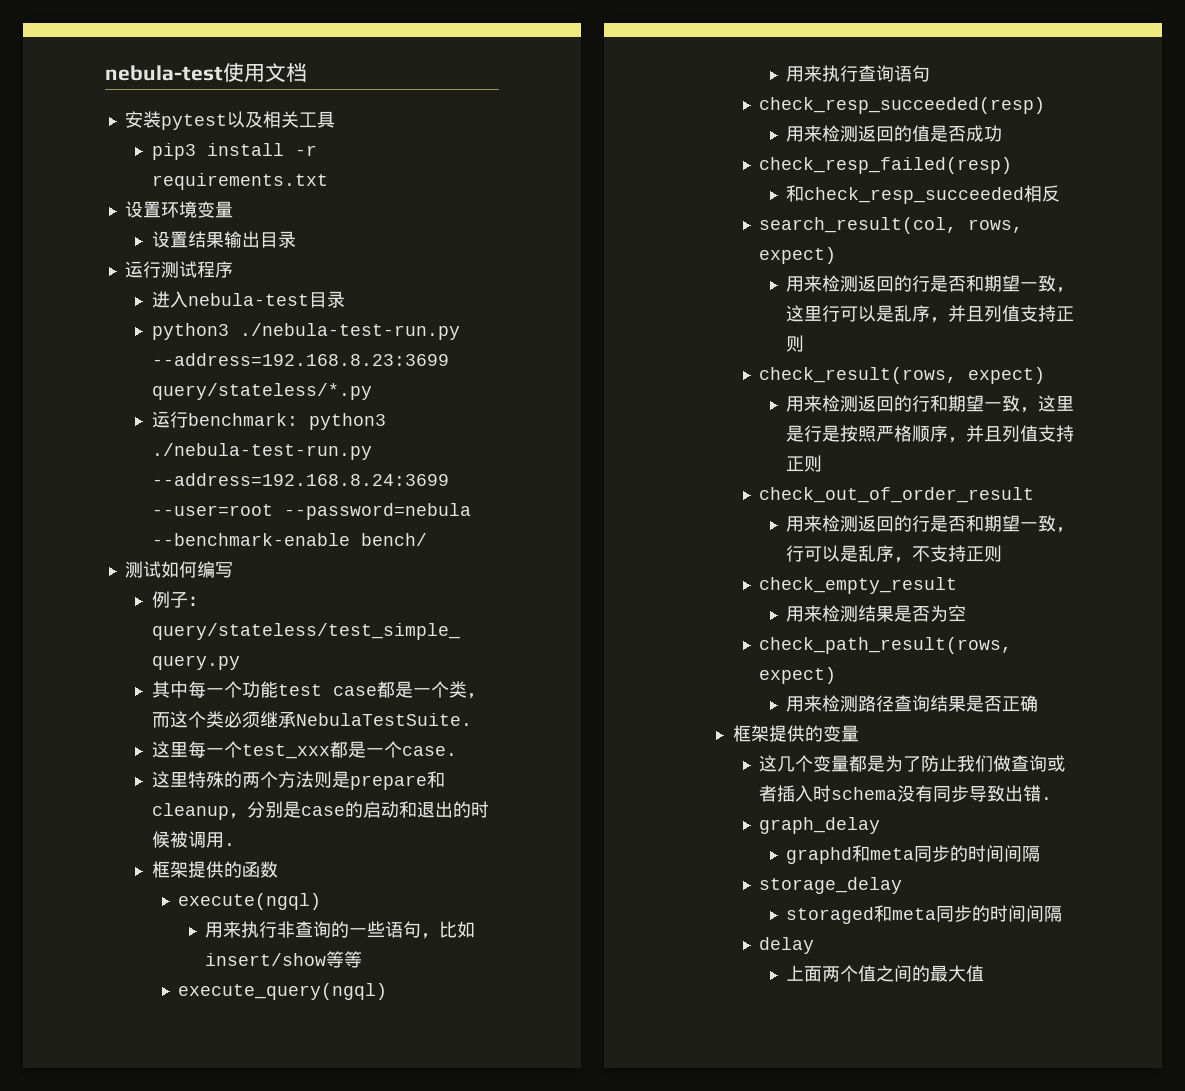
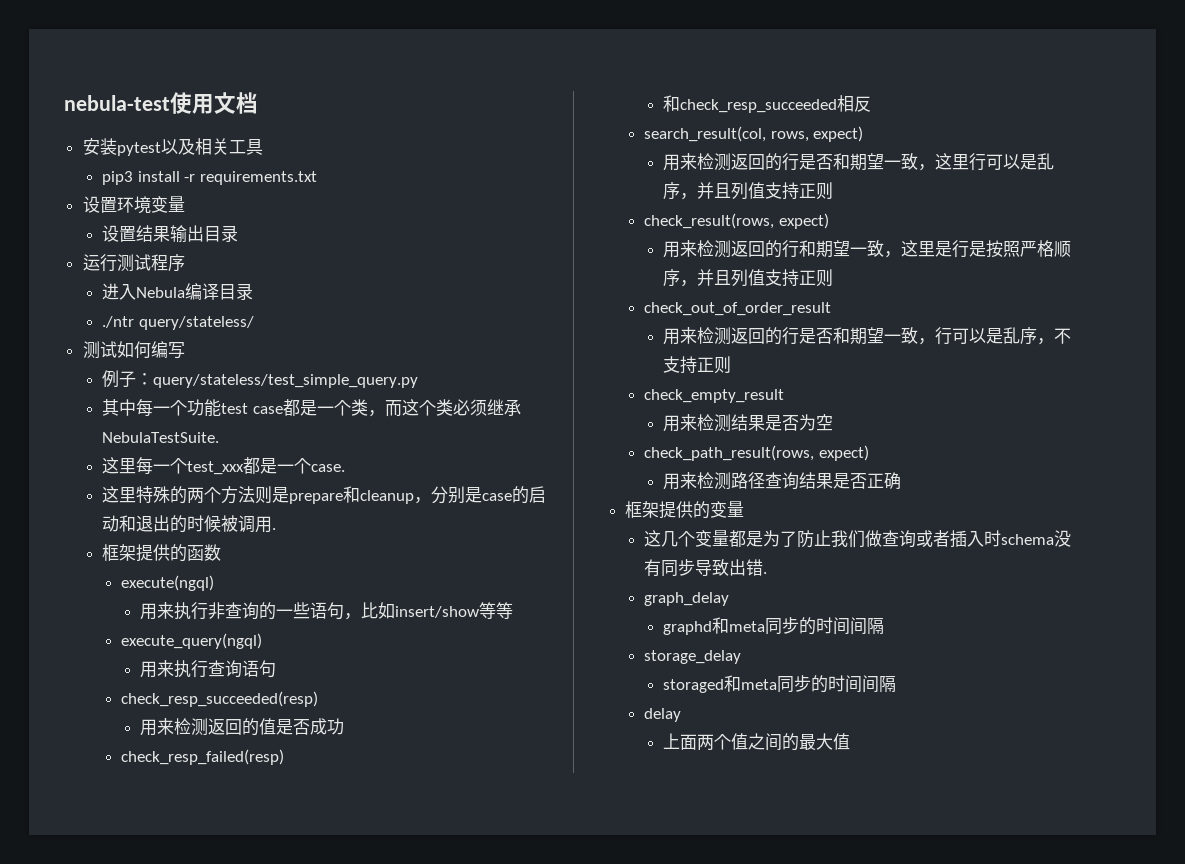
- 进入nebula-test目录
- python3 ./nebula-test-run.py --address=192.168.8.23:3699 query/stateless/*.py
- 运行benchmark: python3 ./nebula-test-run.py --address=192.168.8.24:3699 --user=root --password=nebula --benchmark-enable bench/
+ 进入Nebula编译目录
+ ./ntr query/stateless/

